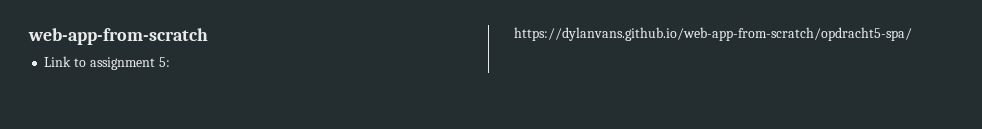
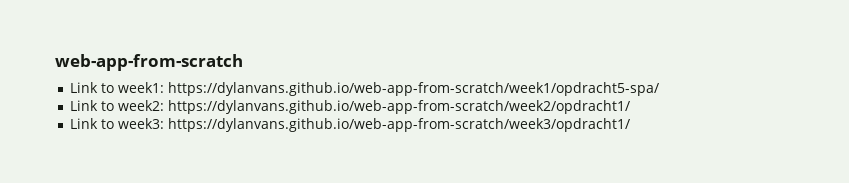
- Link to assignment 5: https://dylanvans.github.io/web-app-from-scratch/opdracht5-spa/
+ Link to week1: https://dylanvans.github.io/web-app-from-scratch/week1/opdracht5-spa/
+ Link to week2: https://dylanvans.github.io/web-app-from-scratch/week2/opdracht1/
+ Link to week3: https://dylanvans.github.io/web-app-from-scratch/week3/opdracht1/

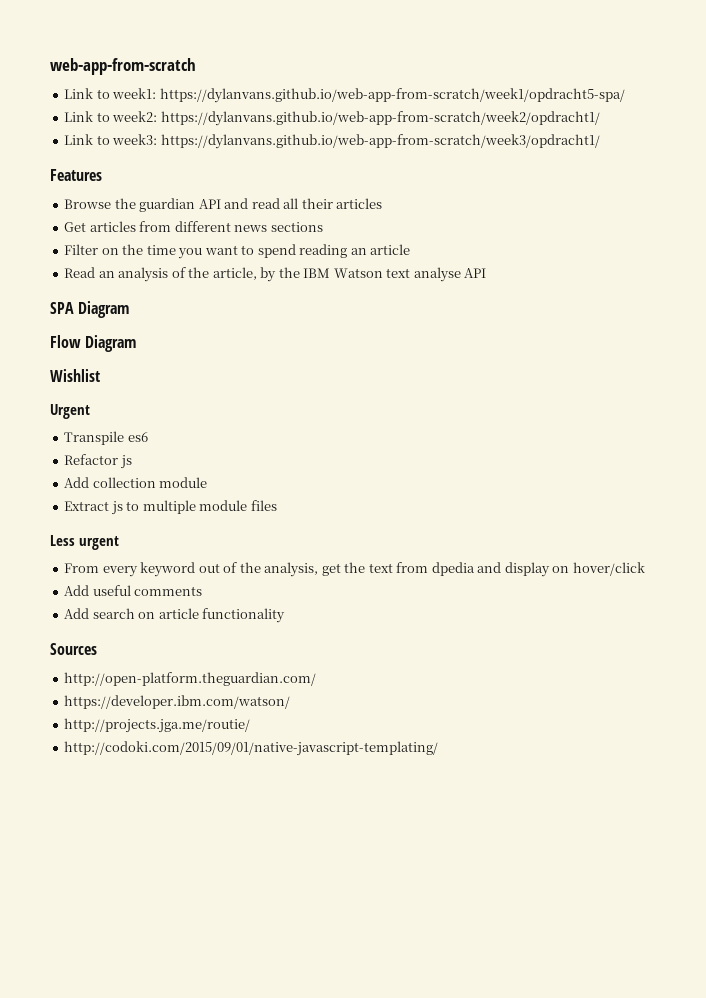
+ Features
+ Browse the guardian API and read all their articles
+ Get articles from different news sections
+ Filter on the time you want to spend reading an article
+ Read an analysis of the article, by the IBM Watson text analyse API
+ SPA Diagram
+ Flow Diagram
+ Wishlist
+ Urgent
+ Transpile es6
+ Refactor js
+ Add collection module
+ Extract js to multiple module files
+ Less urgent
+ From every keyword out of the analysis, get the text from dpedia and display on hover/click
+ Add useful comments
+ Add search on article functionality
+ Sources
+ http://open-platform.theguardian.com/
+ https://developer.ibm.com/watson/
+ http://projects.jga.me/routie/
+ http://codoki.com/2015/09/01/native-javascript-templating/

